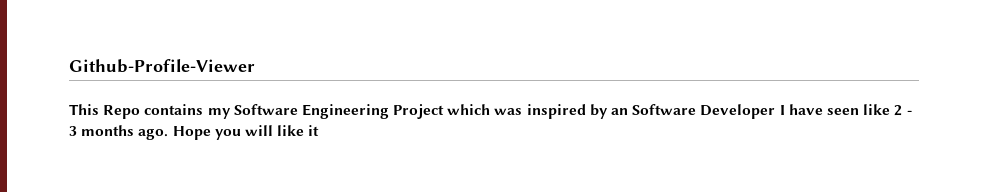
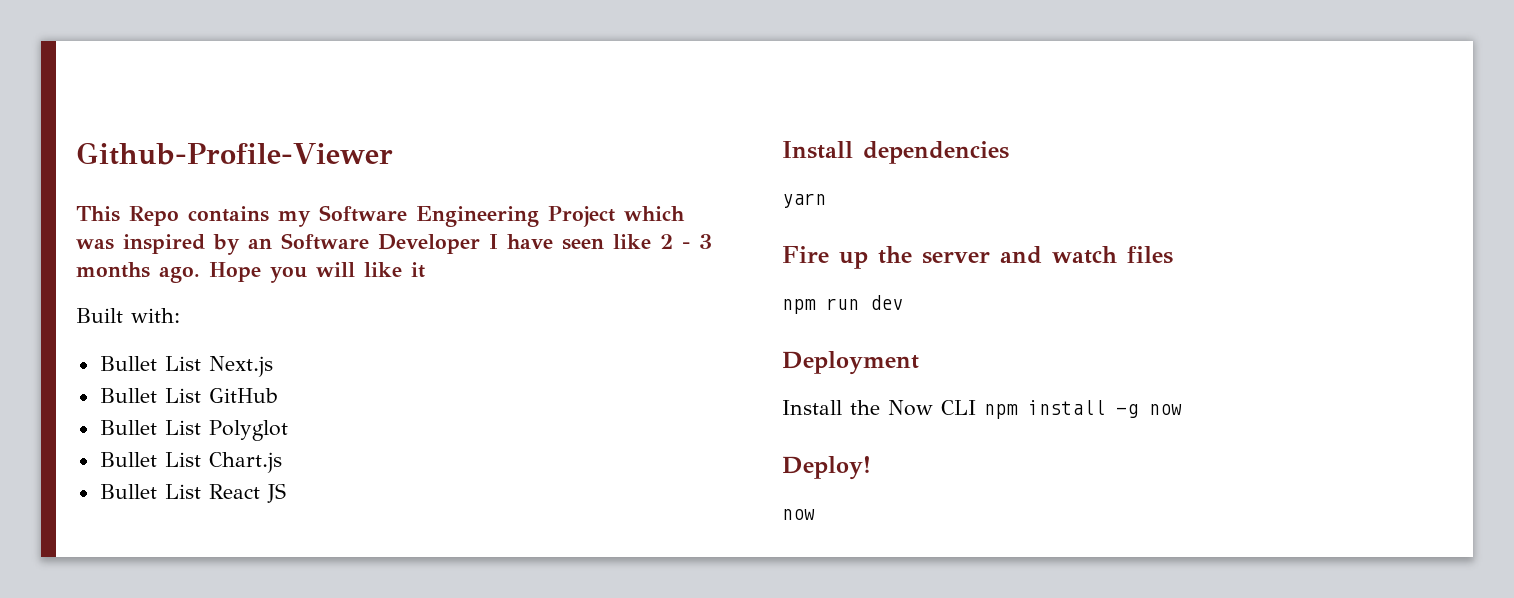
+ Built with:
+ Bullet List Next.js
+ Bullet List GitHub
+ Bullet List Polyglot
+ Bullet List Chart.js
+ Bullet List React JS
+ Install dependencies
+ yarn
+ Fire up the server and watch files
+ npm run dev
+ Deployment
+ Install the Now CLI npm install -g now
+ Deploy!
+ now

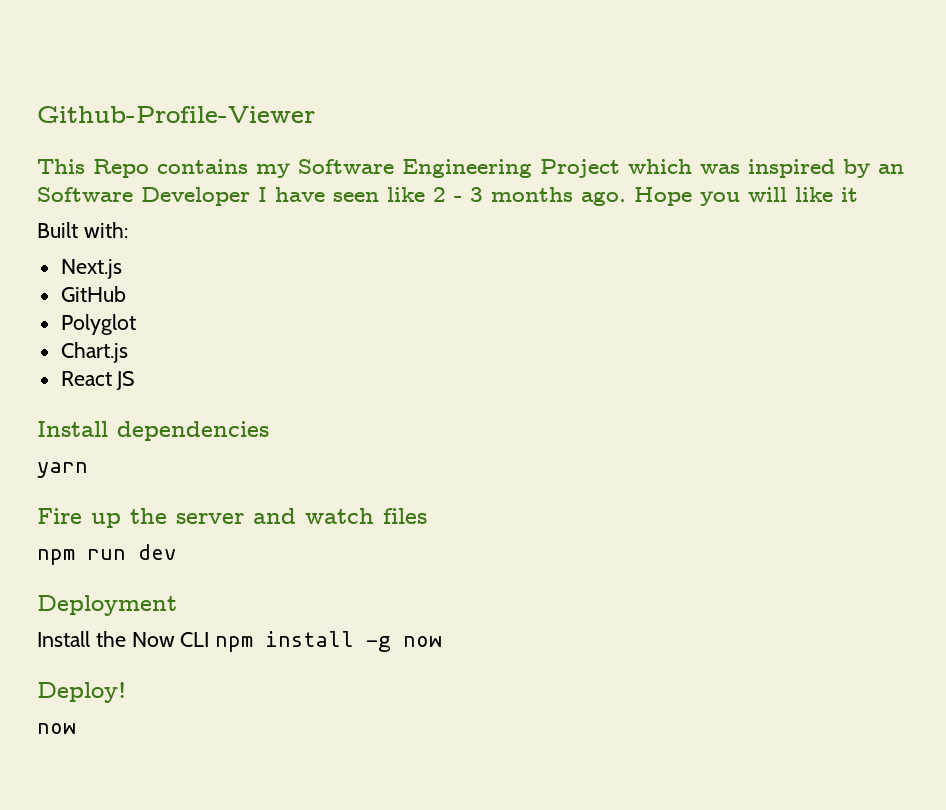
- Bullet List Next.js
+ Next.js
- Bullet List GitHub
+ GitHub
- Bullet List Polyglot
+ Polyglot
- Bullet List Chart.js
+ Chart.js
- Bullet List React JS
+ React JS

